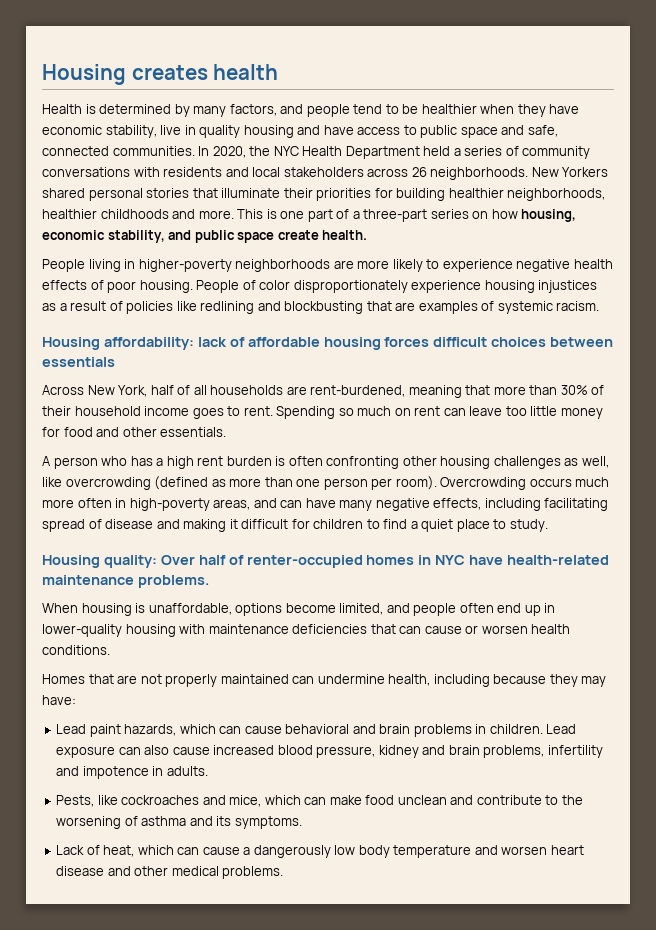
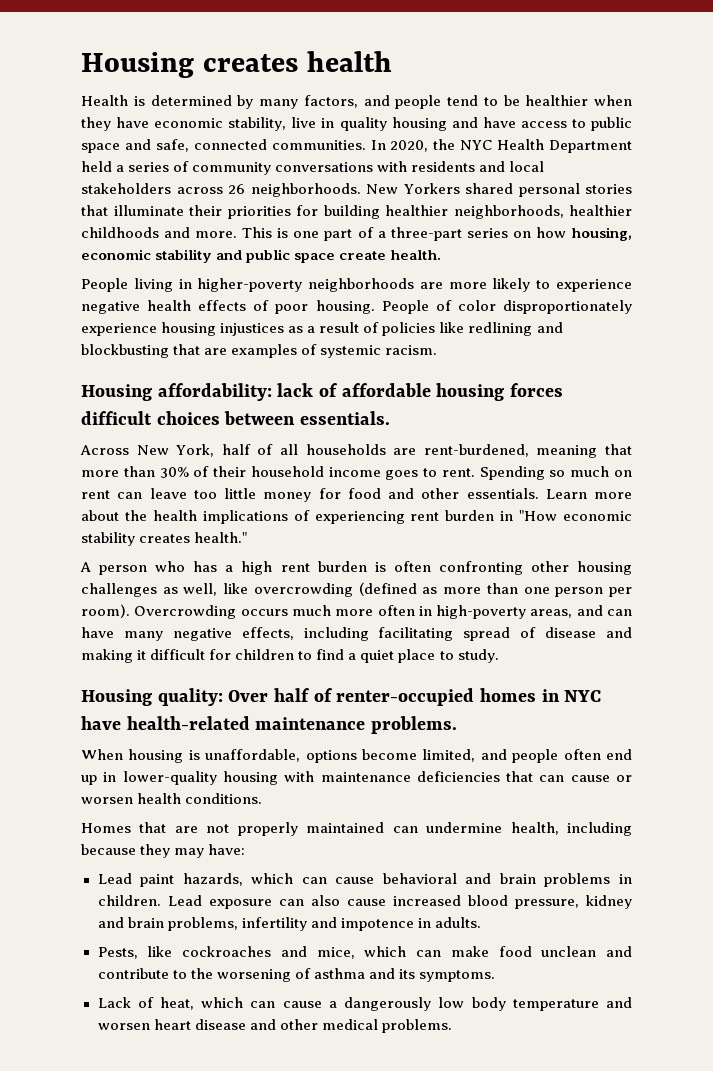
- This is one part of a three-part series on how housing, economic stability, and public space create health.
+ This is one part of a three-part series on how housing, economic stability and public space create health.
- Housing affordability: lack of affordable housing forces difficult choices between essentials
+ Housing affordability: lack of affordable housing forces difficult choices between essentials.
+ Learn more about the health implications of experiencing rent burden in "How economic stability creates health."

